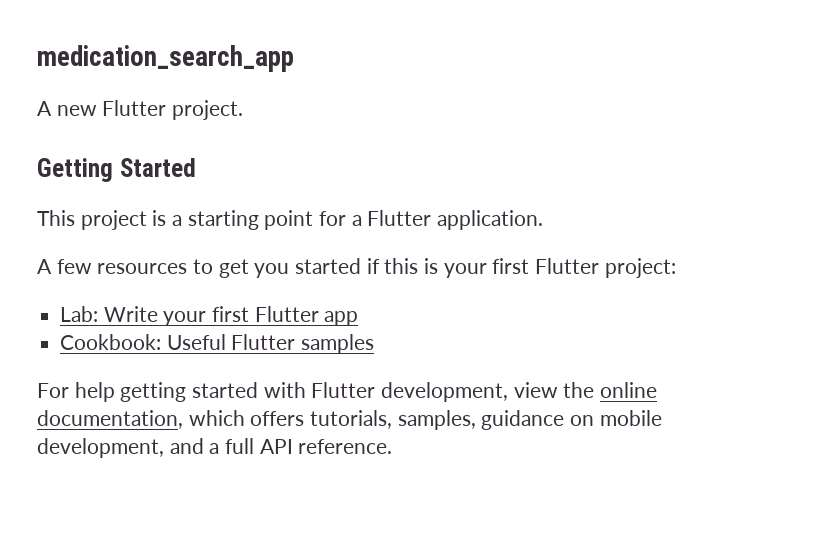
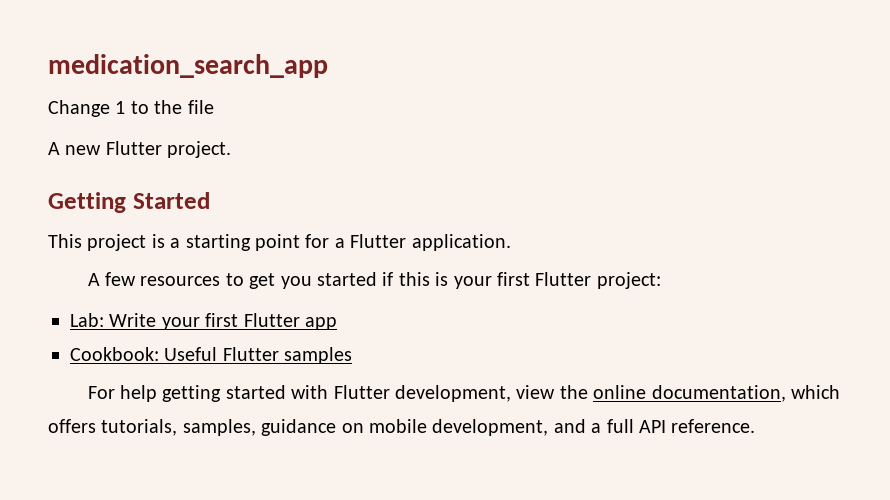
+ Change 1 to the file

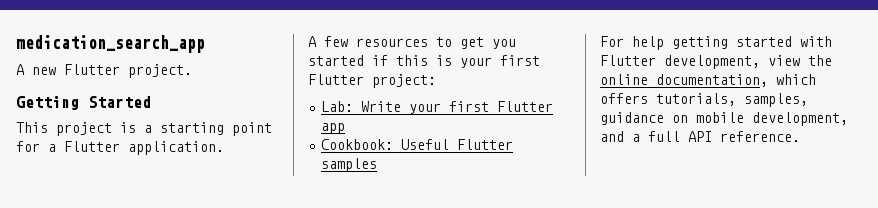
- Change 1 to the file

